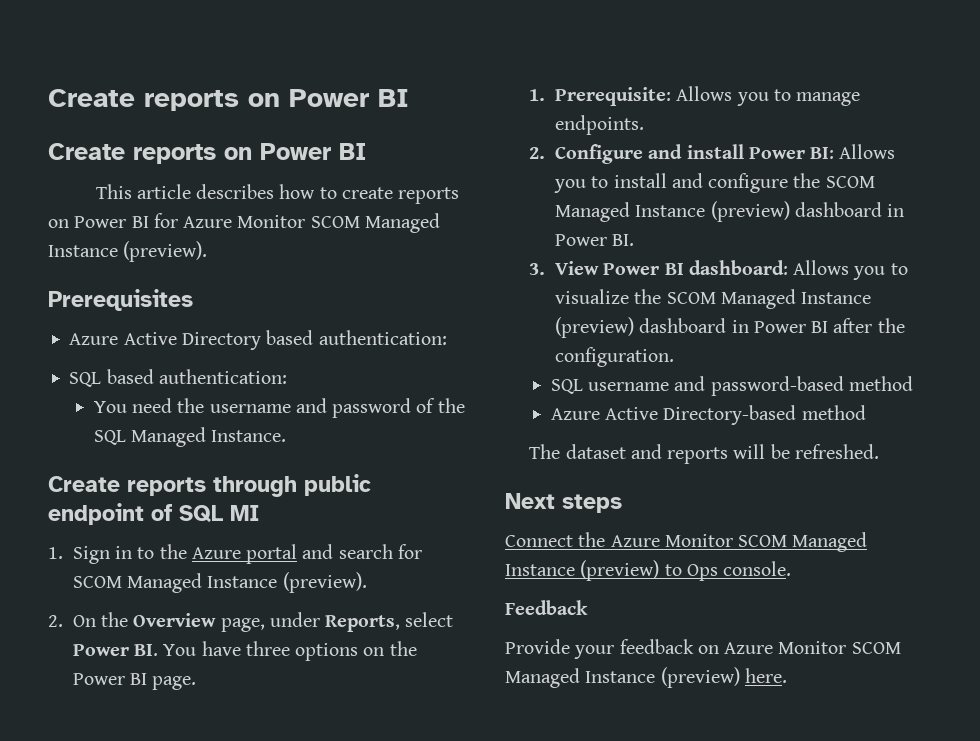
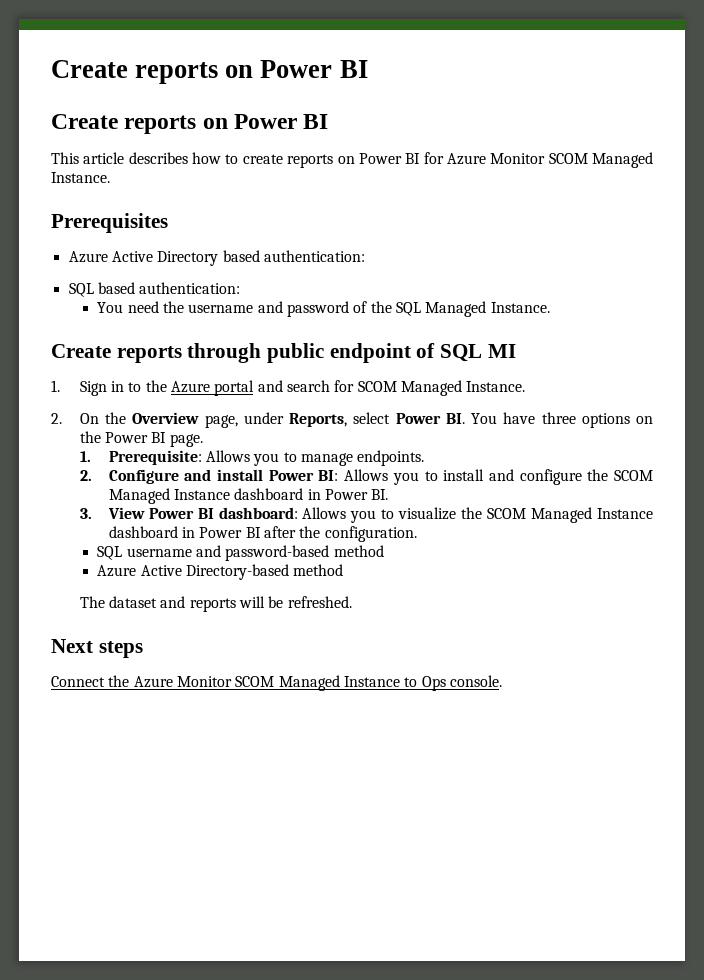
- This article describes how to create reports on Power BI for Azure Monitor SCOM Managed Instance (preview).
+ This article describes how to create reports on Power BI for Azure Monitor SCOM Managed Instance.
- 1. Sign in to the Azure portal and search for SCOM Managed Instance (preview).
+ 1. Sign in to the Azure portal and search for SCOM Managed Instance.
- 2. Configure and install Power BI: Allows you to install and configure the SCOM Managed Instance (preview) dashboard in Power BI.
+ 2. Configure and install Power BI: Allows you to install and configure the SCOM Managed Instance dashboard in Power BI.
- 3. View Power BI dashboard: Allows you to visualize the SCOM Managed Instance (preview) dashboard in Power BI after the configuration.
+ 3. View Power BI dashboard: Allows you to visualize the SCOM Managed Instance dashboard in Power BI after the configuration.
- Connect the Azure Monitor SCOM Managed Instance (preview) to Ops console.
+ Connect the Azure Monitor SCOM Managed Instance to Ops console.
- Feedback
- Provide your feedback on Azure Monitor SCOM Managed Instance (preview) here.

